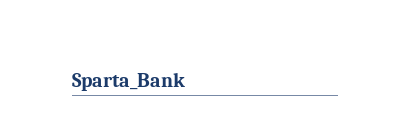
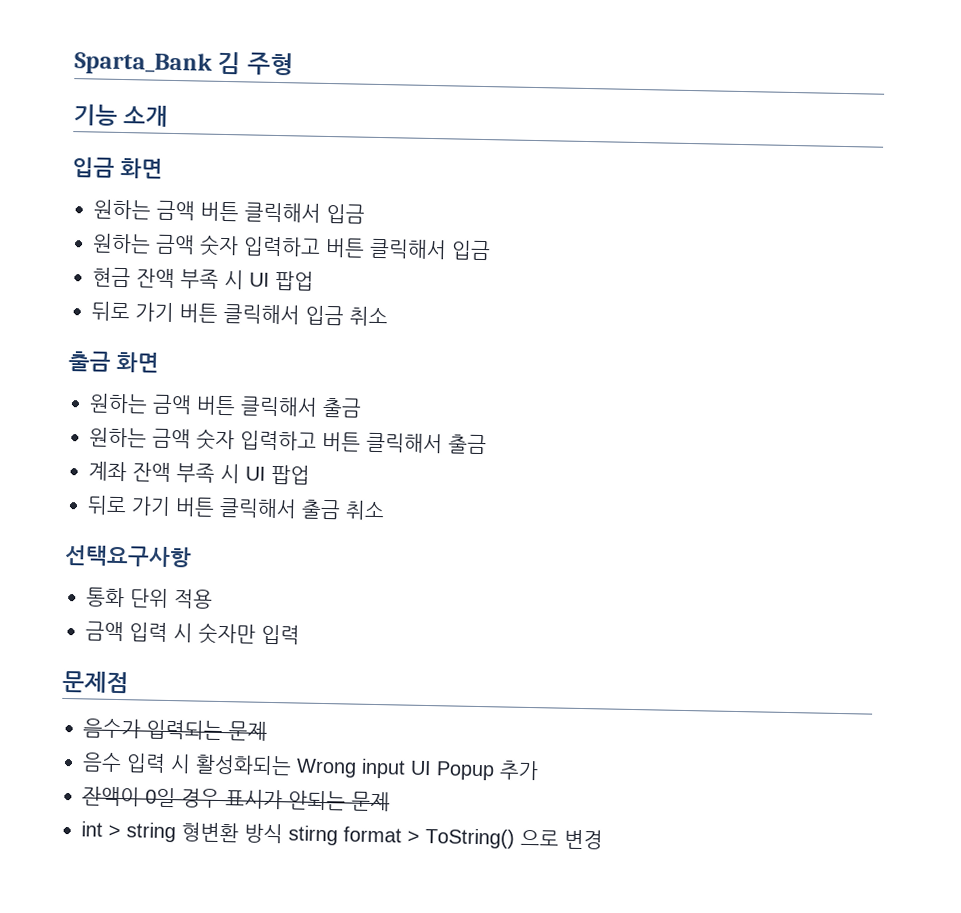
- Sparta_Bank
+ Sparta_Bank 김 주형
+ 기능 소개
+ 입금 화면
+ 원하는 금액 버튼 클릭해서 입금
+ 원하는 금액 숫자 입력하고 버튼 클릭해서 입금
+ 현금 잔액 부족 시 UI 팝업
+ 뒤로 가기 버튼 클릭해서 입금 취소
+ 출금 화면
+ 원하는 금액 버튼 클릭해서 출금
+ 원하는 금액 숫자 입력하고 버튼 클릭해서 출금
+ 계좌 잔액 부족 시 UI 팝업
+ 뒤로 가기 버튼 클릭해서 출금 취소
+ 선택요구사항
+ 통화 단위 적용
+ 금액 입력 시 숫자만 입력
+ 문제점
+ 음수가 입력되는 문제
+ 음수 입력 시 활성화되는 Wrong input UI Popup 추가
+ 잔액이 0일 경우 표시가 안되는 문제
+ int > string 형변환 방식 stirng format > ToString() 으로 변경

